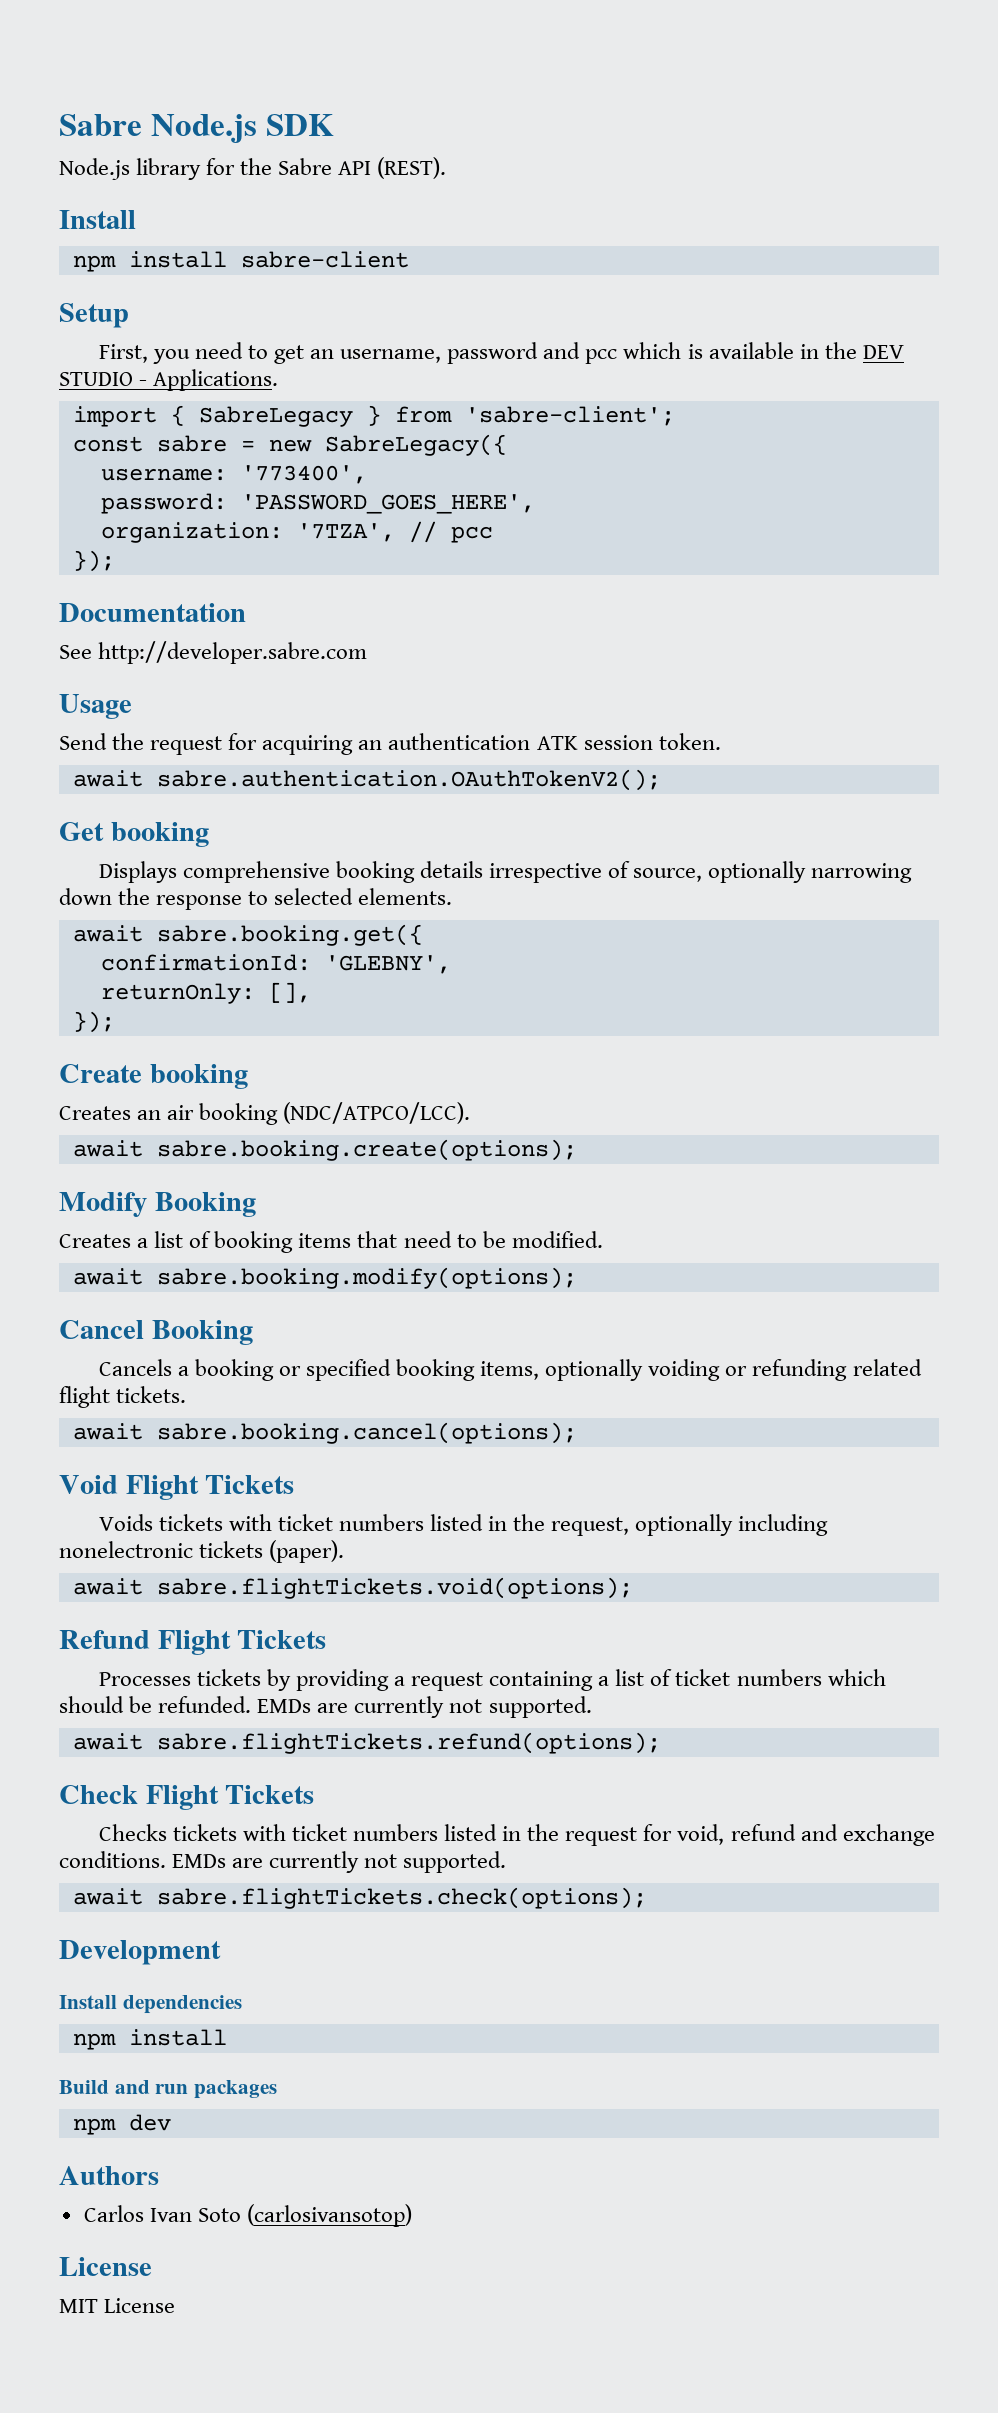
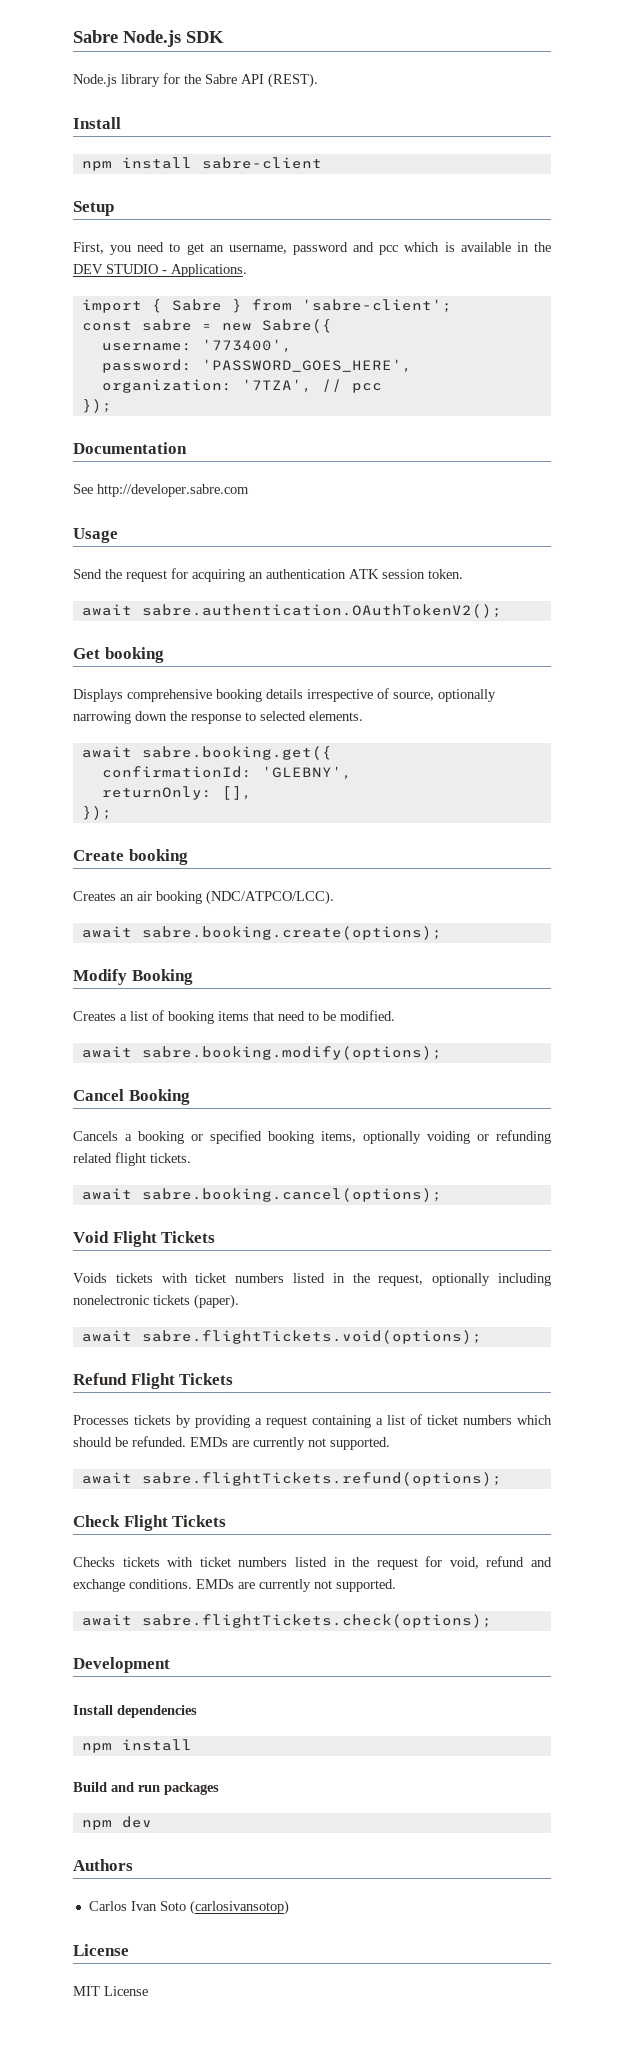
- import { SabreLegacy } from 'sabre-client';
+ import { Sabre } from 'sabre-client';
- const sabre = new SabreLegacy({
+ const sabre = new Sabre({

